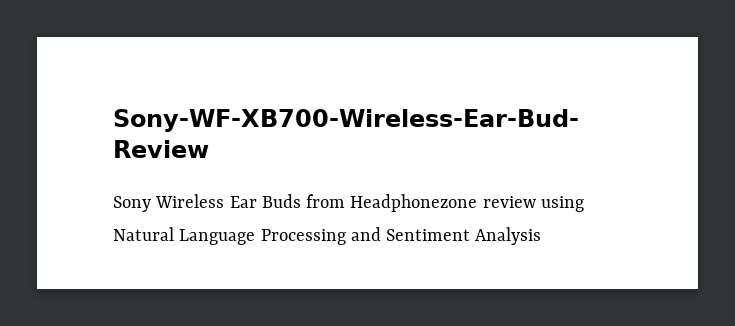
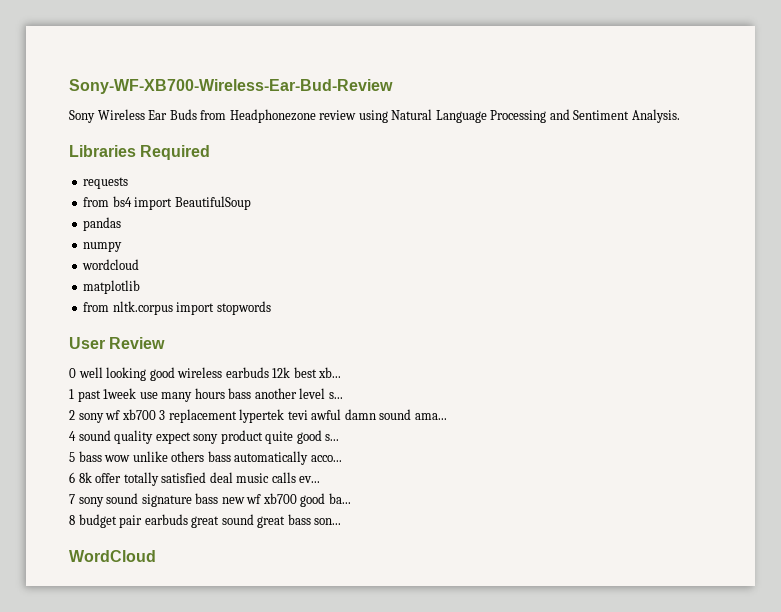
- Sony Wireless Ear Buds from Headphonezone review using Natural Language Processing and Sentiment Analysis
+ Sony Wireless Ear Buds from Headphonezone review using Natural Language Processing and Sentiment Analysis.
+ Libraries Required
+ requests
+ from bs4 import BeautifulSoup
+ pandas
+ numpy
+ wordcloud
+ matplotlib
+ from nltk.corpus import stopwords
+ User Review
+ 0 well looking good wireless earbuds 12k best xb...
+ 1 past 1week use many hours bass another level s...
+ 2 sony wf xb700 3 replacement lypertek tevi awful damn sound ama...
+ 4 sound quality expect sony product quite good s...
+ 5 bass wow unlike others bass automatically acco...
+ 6 8k offer totally satisfied deal music calls ev...
+ 7 sony sound signature bass new wf xb700 good ba...
+ 8 budget pair earbuds great sound great bass son...
+ WordCloud

